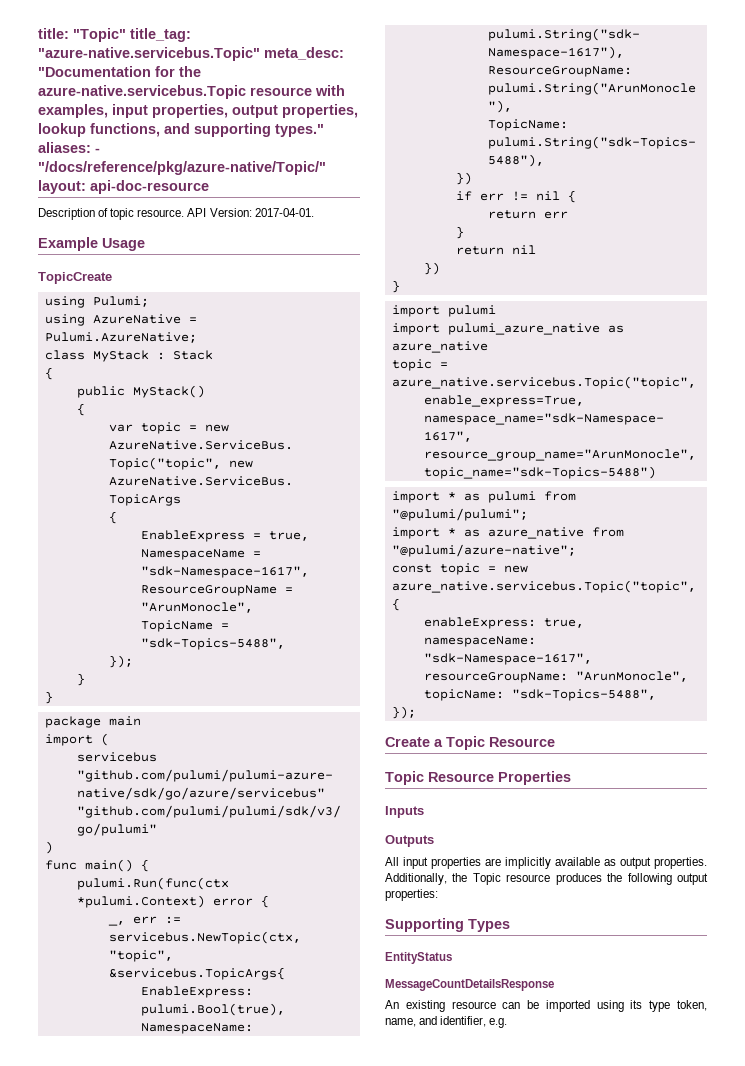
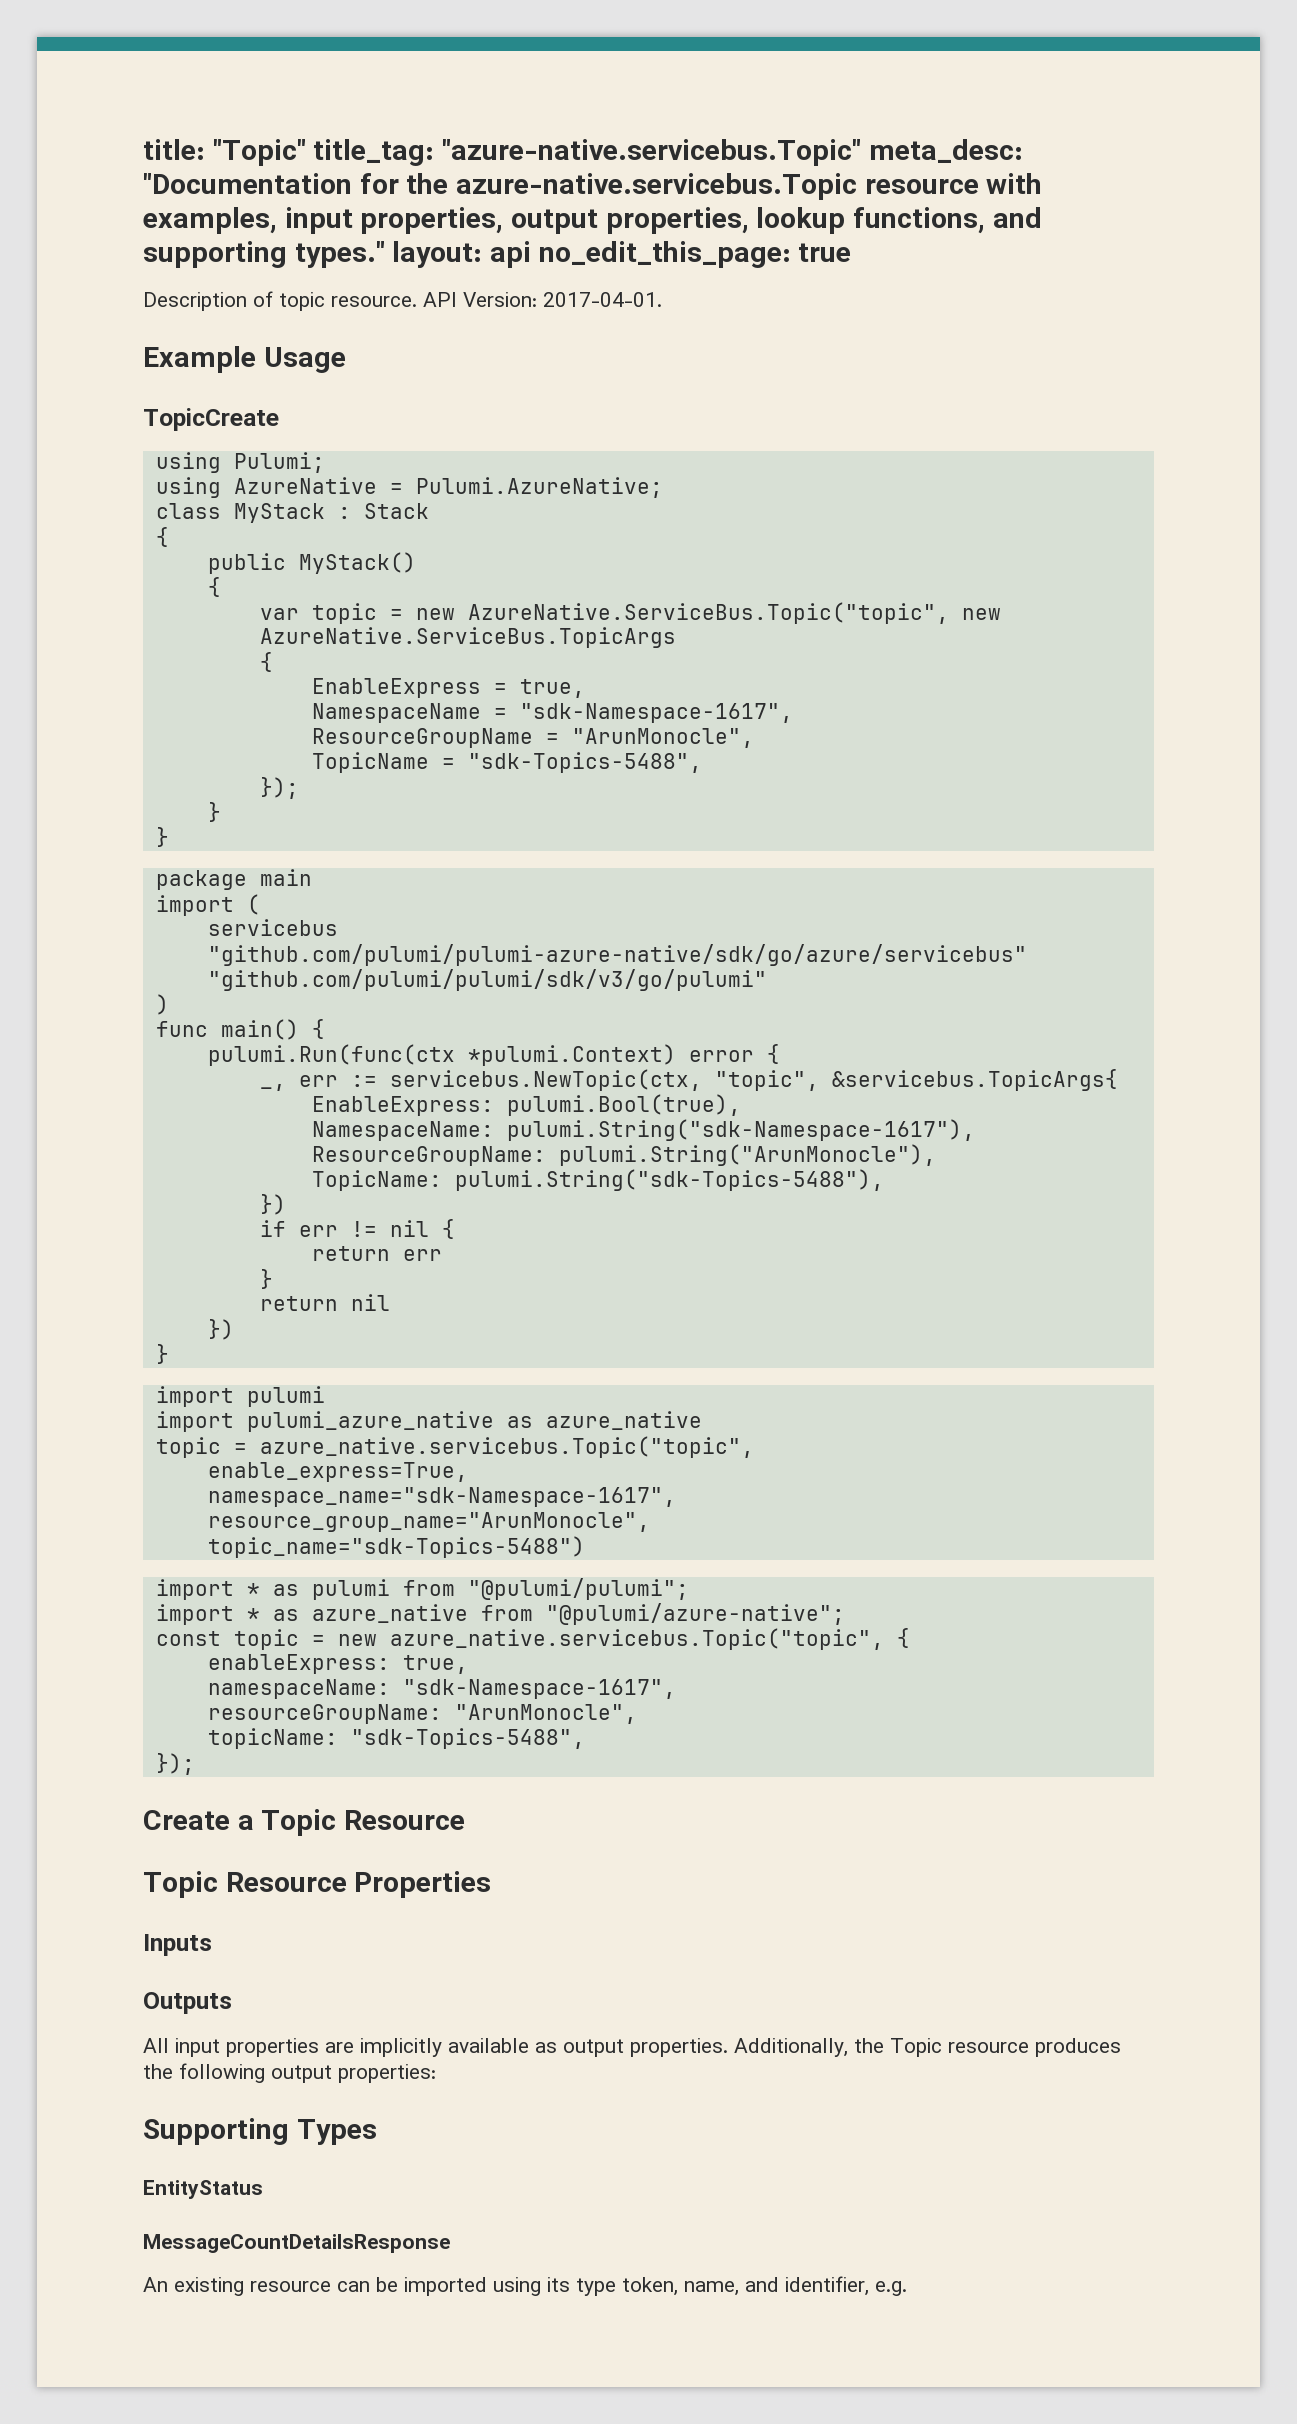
- title: "Topic" title_tag: "azure-native.servicebus.Topic" meta_desc: "Documentation for the azure-native.servicebus.Topic resource with examples, input properties, output properties, lookup functions, and supporting types." aliases: - "/docs/reference/pkg/azure-native/Topic/" layout: api-doc-resource
+ title: "Topic" title_tag: "azure-native.servicebus.Topic" meta_desc: "Documentation for the azure-native.servicebus.Topic resource with examples, input properties, output properties, lookup functions, and supporting types." layout: api no_edit_this_page: true

